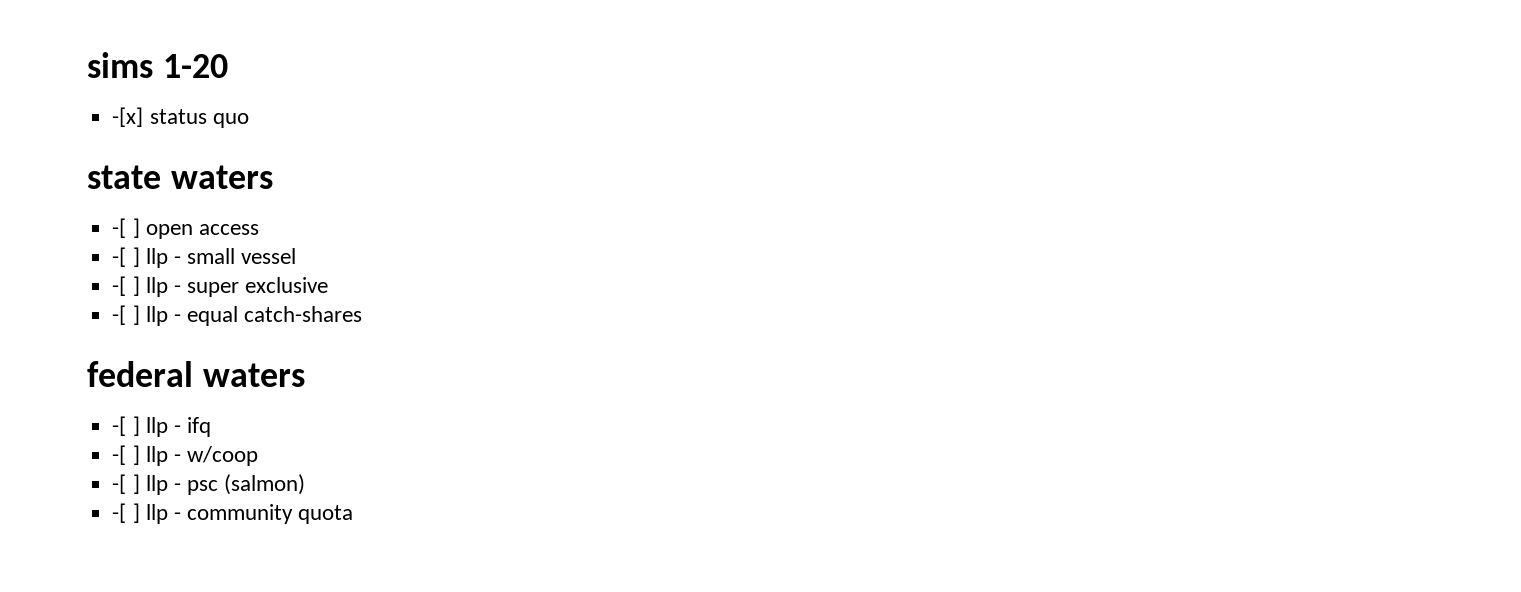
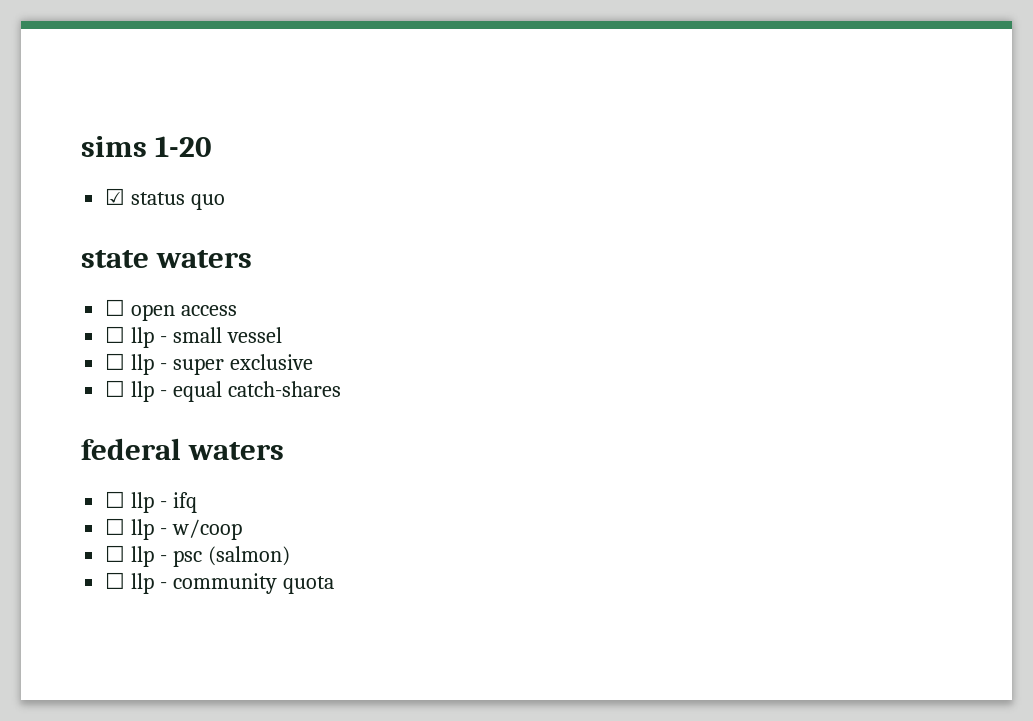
- -[x] status quo
+ ☑ status quo
- -[ ] open access
+ ☐ open access
- -[ ] llp - small vessel
+ ☐ llp - small vessel
- -[ ] llp - super exclusive
+ ☐ llp - super exclusive
- -[ ] llp - equal catch-shares
+ ☐ llp - equal catch-shares
- -[ ] llp - ifq
+ ☐ llp - ifq
- -[ ] llp - w/coop
+ ☐ llp - w/coop
- -[ ] llp - psc (salmon)
+ ☐ llp - psc (salmon)
- -[ ] llp - community quota
+ ☐ llp - community quota

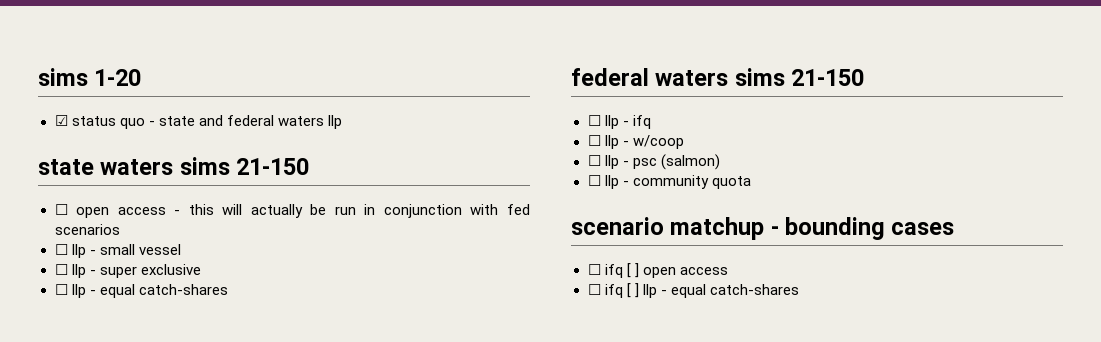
- ☑ status quo
+ ☑ status quo - state and federal waters llp
- state waters
+ state waters sims 21-150
- ☐ open access
+ ☐ open access - this will actually be run in conjunction with fed scenarios
- federal waters
+ federal waters sims 21-150
+ scenario matchup - bounding cases
+ ☐ ifq [ ] open access
+ ☐ ifq [ ] llp - equal catch-shares

